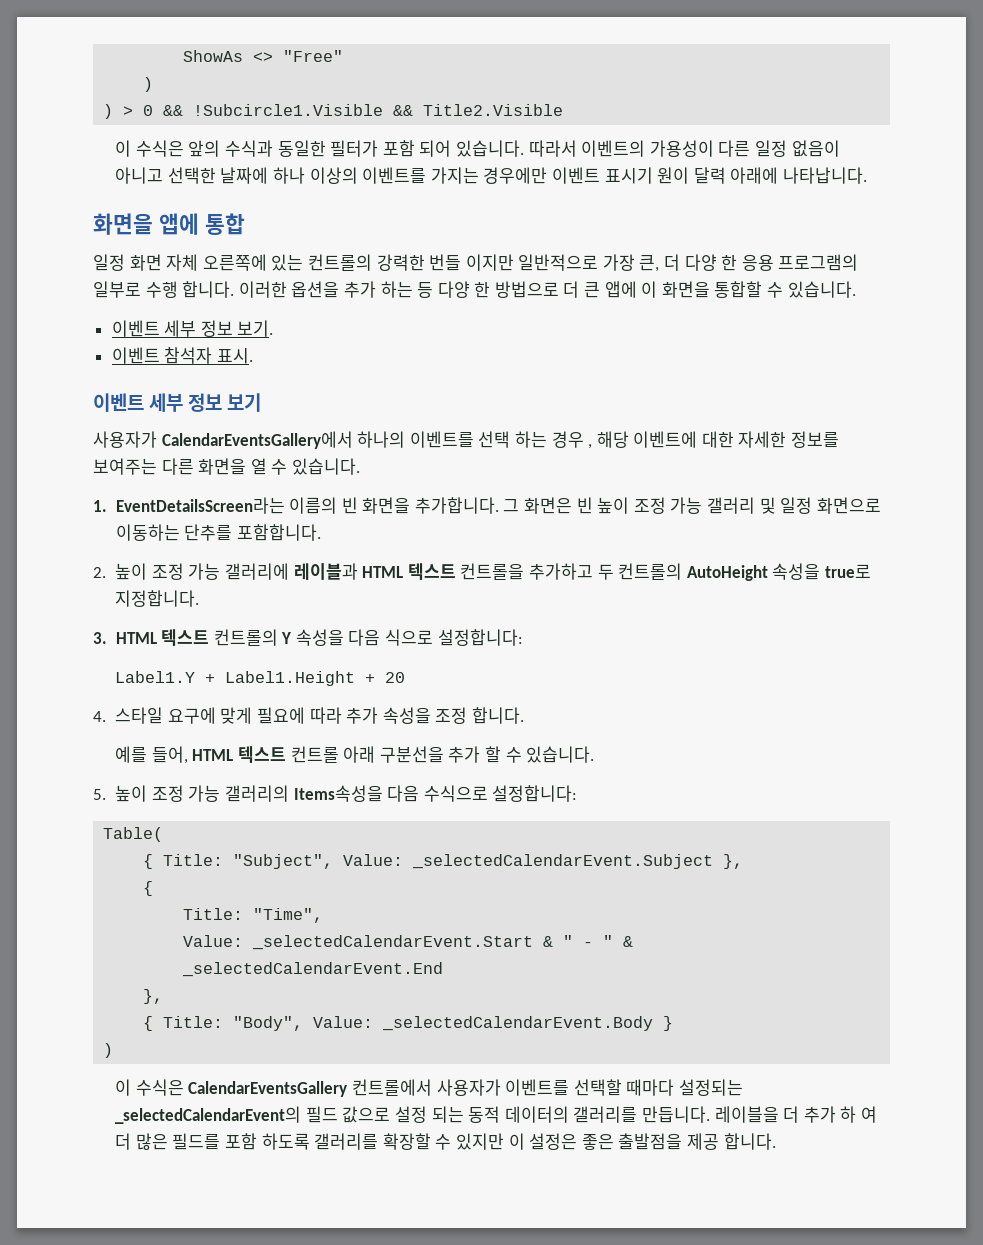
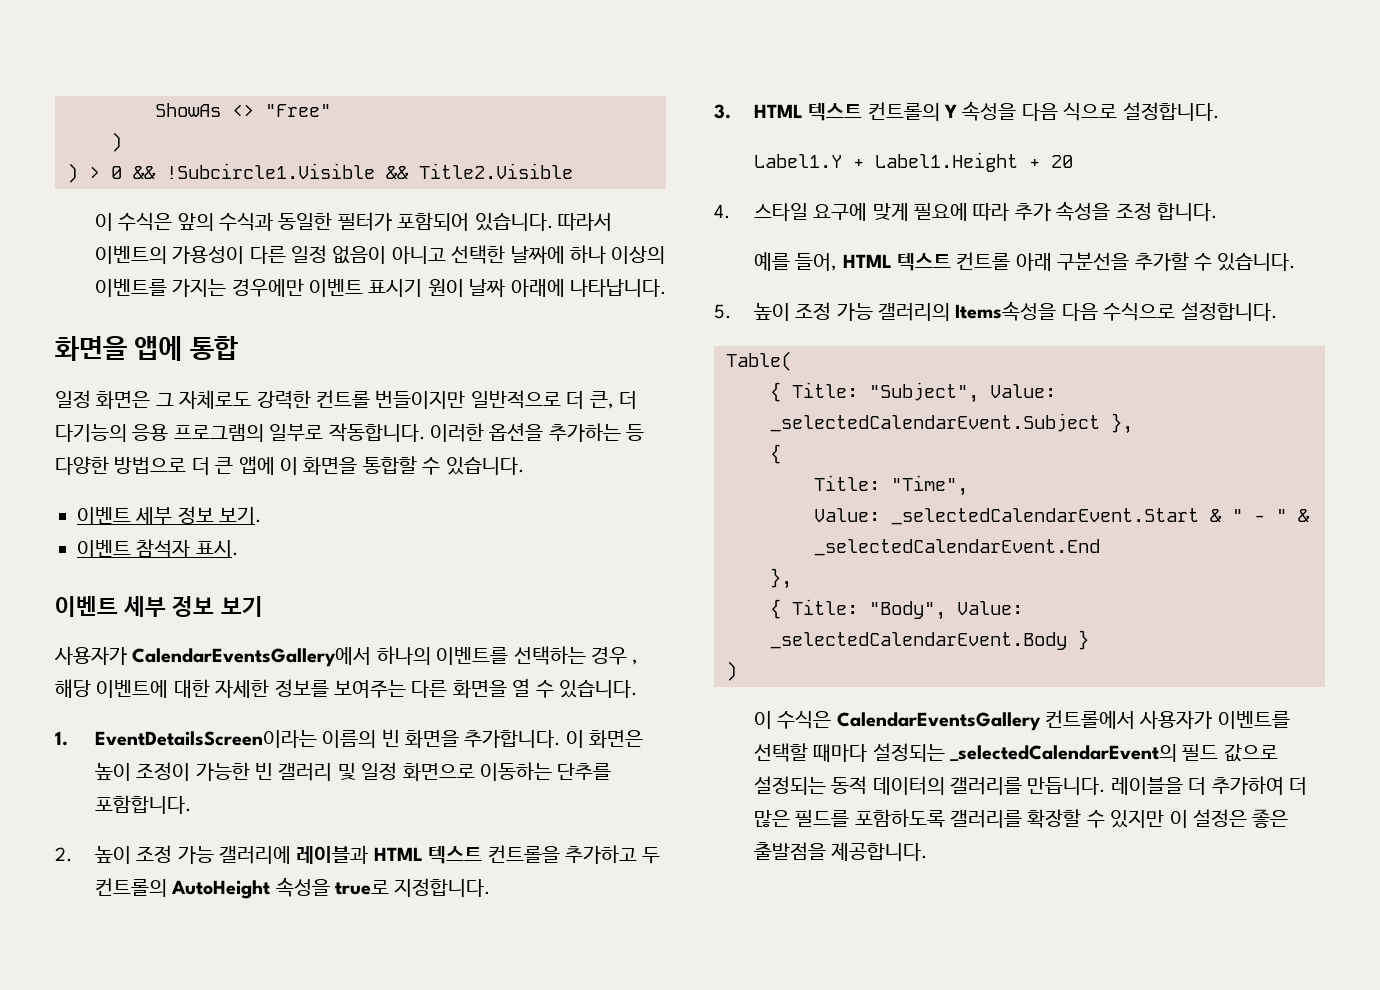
- 이 수식은 앞의 수식과 동일한 필터가 포함 되어 있습니다.
+ 이 수식은 앞의 수식과 동일한 필터가 포함되어 있습니다.
- 따라서 이벤트의 가용성이 다른 일정 없음이 아니고 선택한 날짜에 하나 이상의 이벤트를 가지는 경우에만 이벤트 표시기 원이 달력 아래에 나타납니다.
+ 따라서 이벤트의 가용성이 다른 일정 없음이 아니고 선택한 날짜에 하나 이상의 이벤트를 가지는 경우에만 이벤트 표시기 원이 날짜 아래에 나타납니다.
- 일정 화면 자체 오른쪽에 있는 컨트롤의 강력한 번들 이지만 일반적으로 가장 큰, 더 다양 한 응용 프로그램의 일부로 수행 합니다. 이러한 옵션을 추가 하는 등 다양 한 방법으로 더 큰 앱에 이 화면을 통합할 수 있습니다.
+ 일정 화면은 그 자체로도 강력한 컨트롤 번들이지만 일반적으로 더 큰, 더 다기능의 응용 프로그램의 일부로 작동합니다. 이러한 옵션을 추가하는 등 다양한 방법으로 더 큰 앱에 이 화면을 통합할 수 있습니다.
- 사용자가 CalendarEventsGallery에서 하나의 이벤트를 선택 하는 경우 , 해당 이벤트에 대한 자세한 정보를 보여주는 다른 화면을 열 수 있습니다.
+ 사용자가 CalendarEventsGallery에서 하나의 이벤트를 선택하는 경우 , 해당 이벤트에 대한 자세한 정보를 보여주는 다른 화면을 열 수 있습니다.
- 1. EventDetailsScreen라는 이름의 빈 화면을 추가합니다.
+ 1. EventDetailsScreen이라는 이름의 빈 화면을 추가합니다.
- 그 화면은 빈 높이 조정 가능 갤러리 및 일정 화면으로 이동하는 단추를 포함합니다.
+ 이 화면은 높이 조정이 가능한 빈 갤러리 및 일정 화면으로 이동하는 단추를 포함합니다.
- 3. HTML 텍스트 컨트롤의 Y 속성을 다음 식으로 설정합니다:
+ 3. HTML 텍스트 컨트롤의 Y 속성을 다음 식으로 설정합니다.
- 예를 들어, HTML 텍스트 컨트롤 아래 구분선을 추가 할 수 있습니다.
+ 예를 들어, HTML 텍스트 컨트롤 아래 구분선을 추가할 수 있습니다.
- 5. 높이 조정 가능 갤러리의 Items속성을 다음 수식으로 설정합니다:
+ 5. 높이 조정 가능 갤러리의 Items속성을 다음 수식으로 설정합니다.
- 이 수식은 CalendarEventsGallery 컨트롤에서 사용자가 이벤트를 선택할 때마다 설정되는 _selectedCalendarEvent의 필드 값으로 설정 되는 동적 데이터의 갤러리를 만듭니다.
+ 이 수식은 CalendarEventsGallery 컨트롤에서 사용자가 이벤트를 선택할 때마다 설정되는 _selectedCalendarEvent의 필드 값으로 설정되는 동적 데이터의 갤러리를 만듭니다.
- 레이블을 더 추가 하 여 더 많은 필드를 포함 하도록 갤러리를 확장할 수 있지만 이 설정은 좋은 출발점을 제공 합니다.
+ 레이블을 더 추가하여 더 많은 필드를 포함하도록 갤러리를 확장할 수 있지만 이 설정은 좋은 출발점을 제공합니다.

